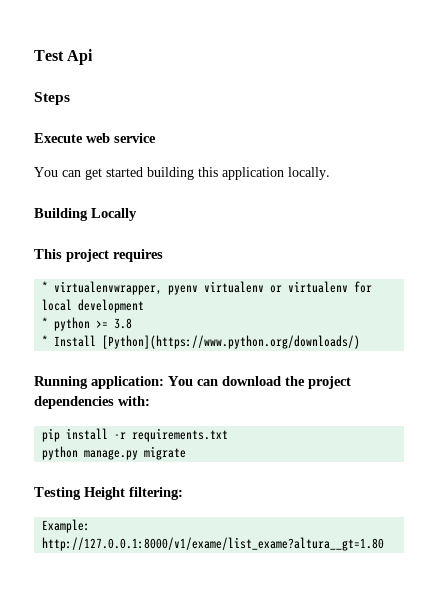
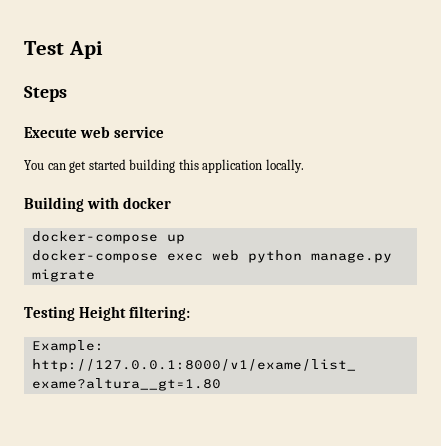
- Building Locally
- This project requires
- * virtualenvwrapper, pyenv virtualenv or virtualenv for local development
- * python >= 3.8
- * Install [Python](https://www.python.org/downloads/)
- Running application: You can download the project dependencies with:
- pip install -r requirements.txt
- python manage.py migrate
+ Building with docker
+ docker-compose up
+ docker-compose exec web python manage.py migrate

